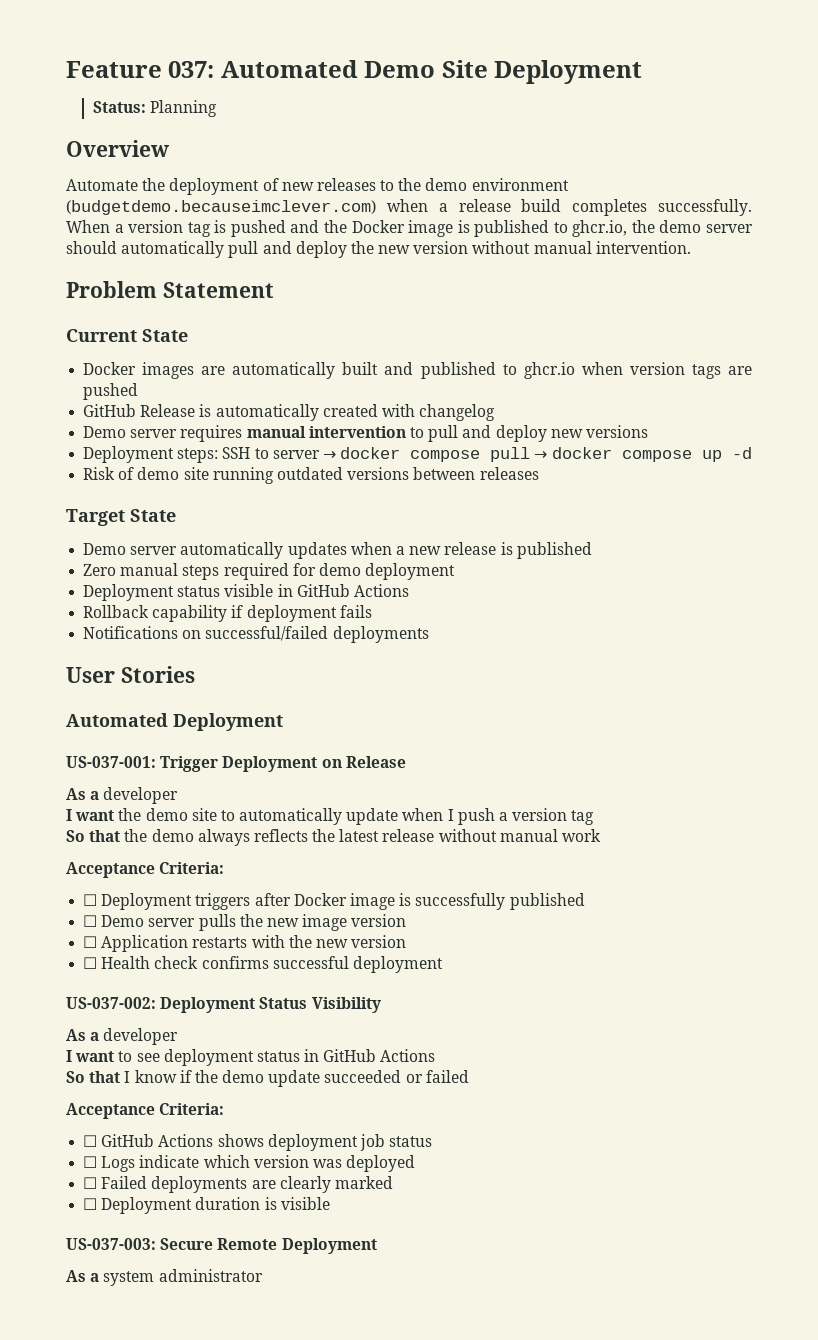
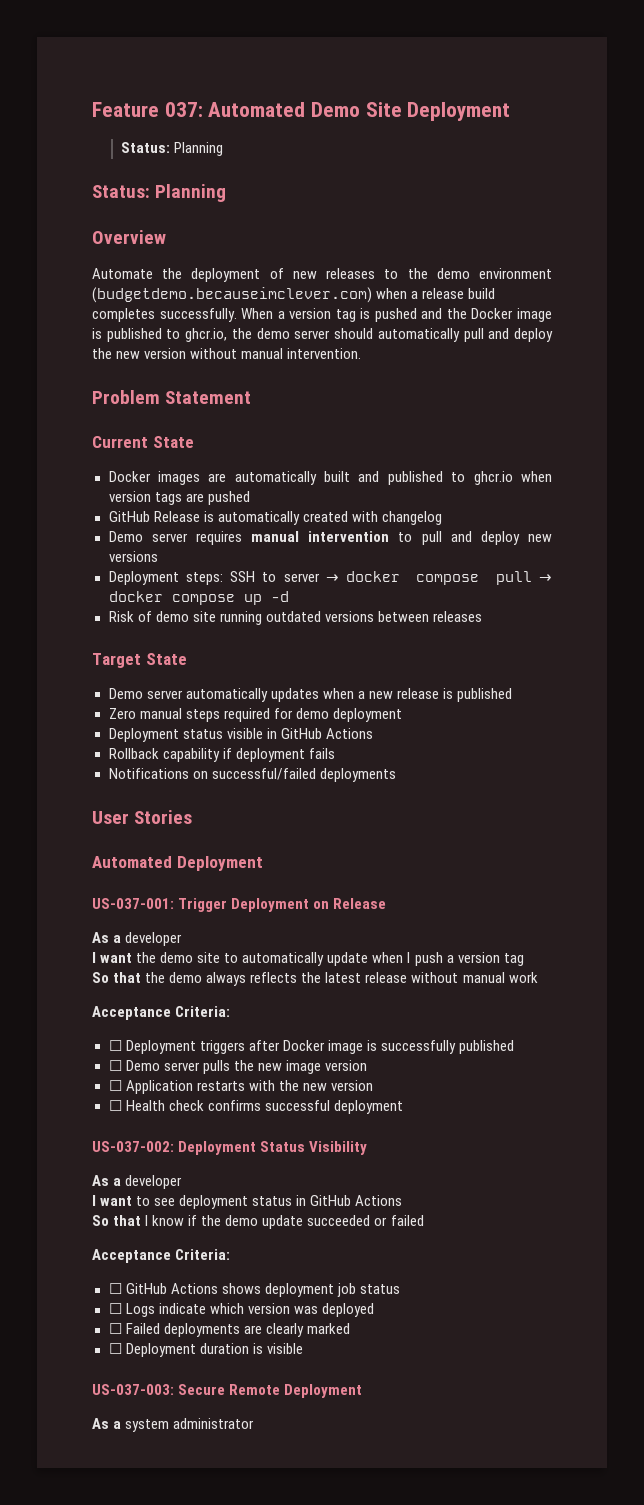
  Feature 037: Automated Demo Site Deployment
+ Status: Planning

